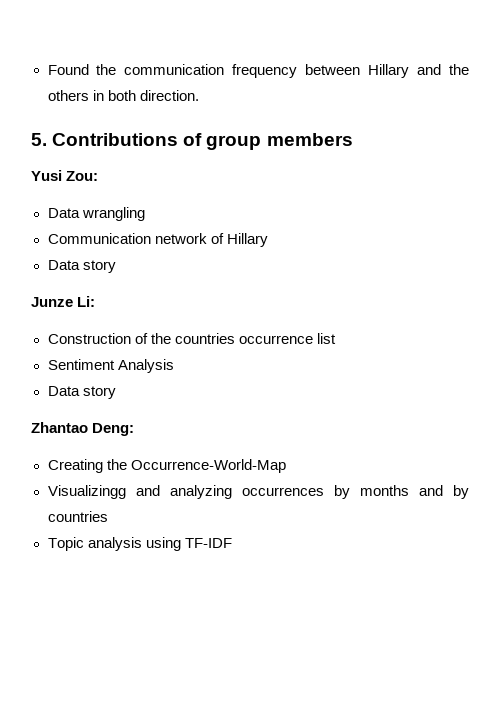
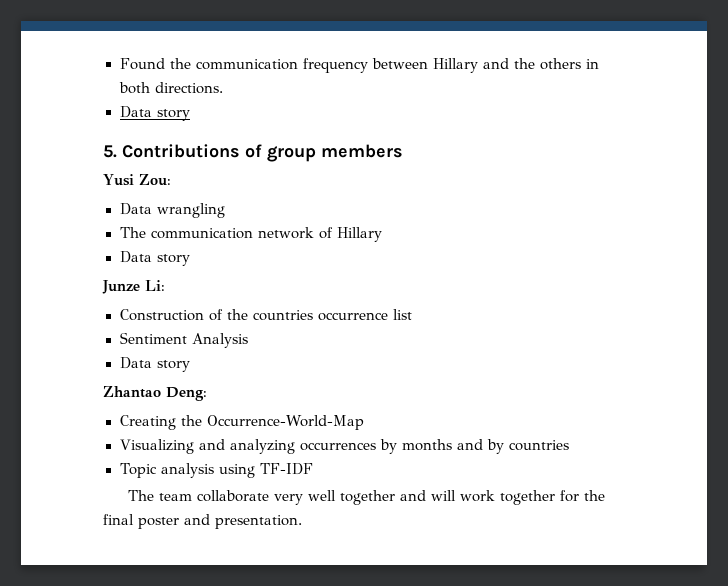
- Found the communication frequency between Hillary and the others in both direction.
+ Found the communication frequency between Hillary and the others in both directions.
+ Data story
- Communication network of Hillary
+ The communication network of Hillary
- Visualizingg and analyzing occurrences by months and by countries
+ Visualizing and analyzing occurrences by months and by countries
+ The team collaborate very well together and will work together for the final poster and presentation.

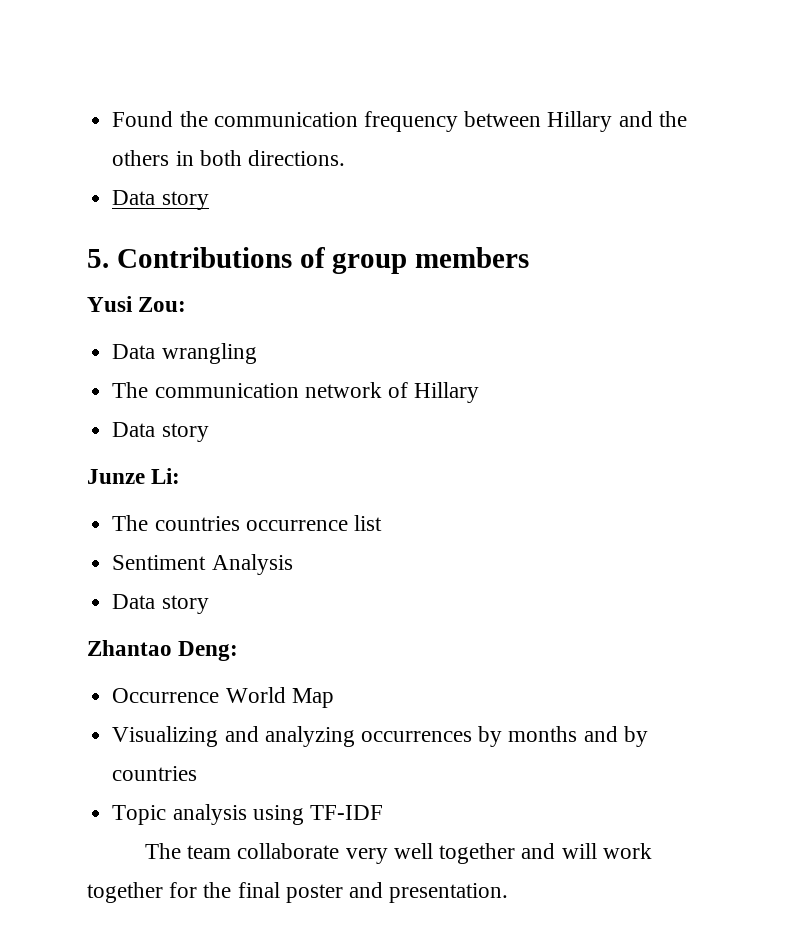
- Construction of the countries occurrence list
+ The countries occurrence list
- Creating the Occurrence-World-Map
+ Occurrence World Map

